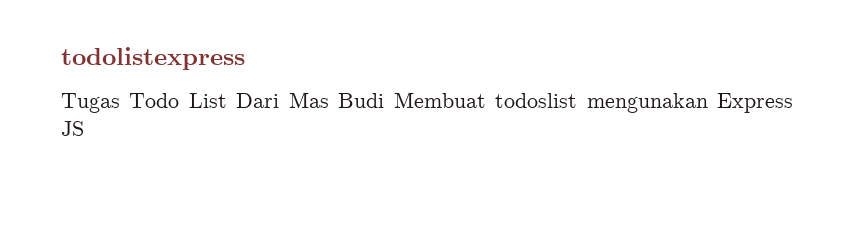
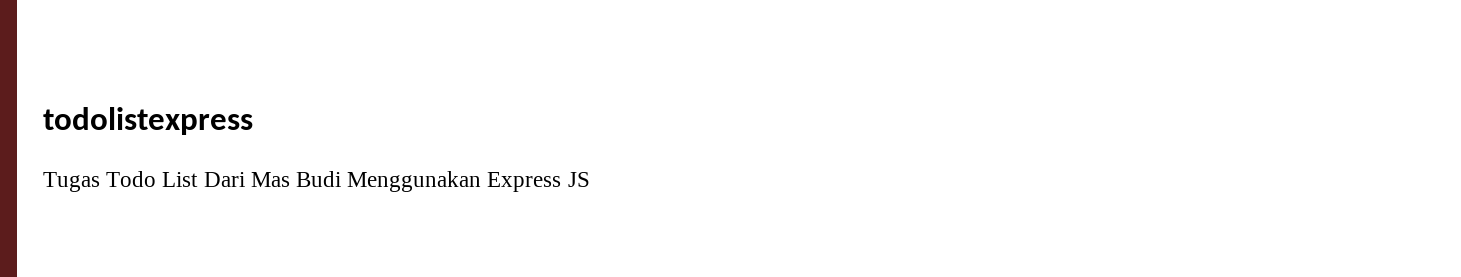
- Tugas Todo List Dari Mas Budi Membuat todoslist mengunakan Express JS
+ Tugas Todo List Dari Mas Budi Menggunakan Express JS

